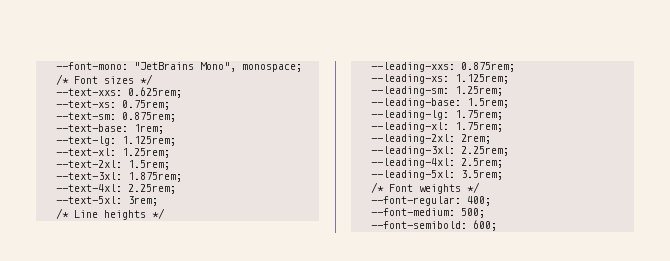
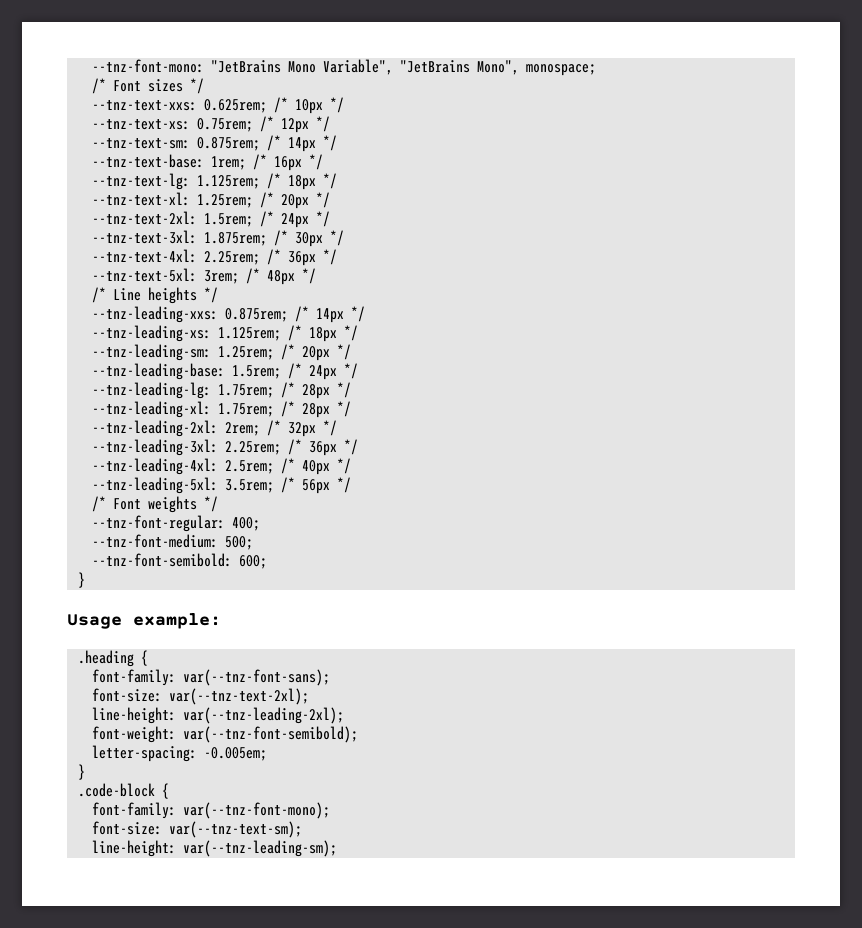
- --font-mono: "JetBrains Mono", monospace;
+ --tnz-font-mono: "JetBrains Mono Variable", "JetBrains Mono", monospace;
- --text-xxs: 0.625rem;
- --text-xs: 0.75rem;
- --text-sm: 0.875rem;
- --text-base: 1rem;
- --text-lg: 1.125rem;
- --text-xl: 1.25rem;
- --text-2xl: 1.5rem;
- --text-3xl: 1.875rem;
- --text-4xl: 2.25rem;
- --text-5xl: 3rem;
+ --tnz-text-xxs: 0.625rem; /* 10px */
+ --tnz-text-xs: 0.75rem; /* 12px */
+ --tnz-text-sm: 0.875rem; /* 14px */
+ --tnz-text-base: 1rem; /* 16px */
+ --tnz-text-lg: 1.125rem; /* 18px */
+ --tnz-text-xl: 1.25rem; /* 20px */
+ --tnz-text-2xl: 1.5rem; /* 24px */
+ --tnz-text-3xl: 1.875rem; /* 30px */
+ --tnz-text-4xl: 2.25rem; /* 36px */
+ --tnz-text-5xl: 3rem; /* 48px */
- --leading-xxs: 0.875rem;
- --leading-xs: 1.125rem;
- --leading-sm: 1.25rem;
- --leading-base: 1.5rem;
- --leading-lg: 1.75rem;
- --leading-xl: 1.75rem;
- --leading-2xl: 2rem;
- --leading-3xl: 2.25rem;
- --leading-4xl: 2.5rem;
- --leading-5xl: 3.5rem;
+ --tnz-leading-xxs: 0.875rem; /* 14px */
+ --tnz-leading-xs: 1.125rem; /* 18px */
+ --tnz-leading-sm: 1.25rem; /* 20px */
+ --tnz-leading-base: 1.5rem; /* 24px */
+ --tnz-leading-lg: 1.75rem; /* 28px */
+ --tnz-leading-xl: 1.75rem; /* 28px */
+ --tnz-leading-2xl: 2rem; /* 32px */
+ --tnz-leading-3xl: 2.25rem; /* 36px */
+ --tnz-leading-4xl: 2.5rem; /* 40px */
+ --tnz-leading-5xl: 3.5rem; /* 56px */
- --font-regular: 400;
+ --tnz-font-regular: 400;
- --font-medium: 500;
+ --tnz-font-medium: 500;
- --font-semibold: 600;
+ --tnz-font-semibold: 600;
+ }
+ Usage example:
+ .heading {
+ font-family: var(--tnz-font-sans);
+ font-size: var(--tnz-text-2xl);
+ line-height: var(--tnz-leading-2xl);
+ font-weight: var(--tnz-font-semibold);
+ letter-spacing: -0.005em;
+ }
+ .code-block {
+ font-family: var(--tnz-font-mono);
+ font-size: var(--tnz-text-sm);
+ line-height: var(--tnz-leading-sm);

